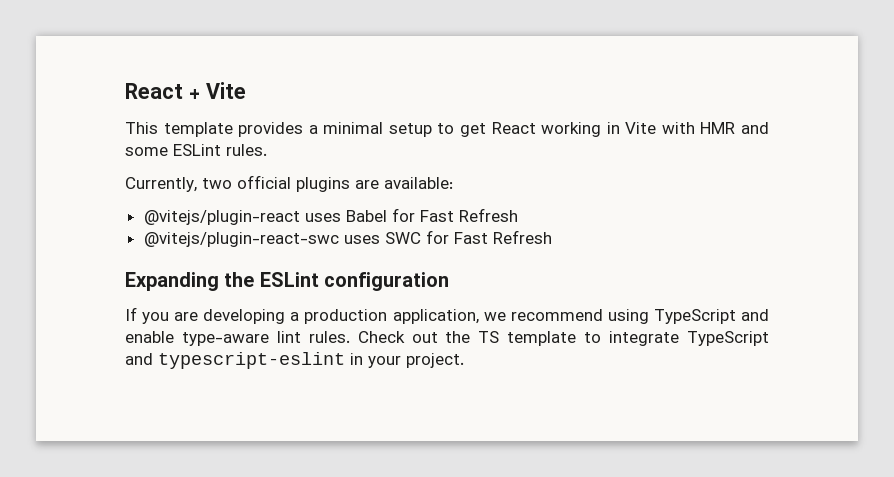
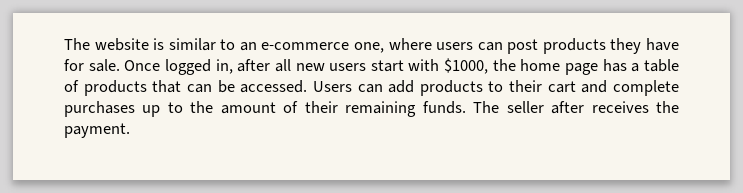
- React + Vite
- This template provides a minimal setup to get React working in Vite with HMR and some ESLint rules.
- Currently, two official plugins are available:
- @vitejs/plugin-react uses Babel for Fast Refresh
- @vitejs/plugin-react-swc uses SWC for Fast Refresh
- Expanding the ESLint configuration
- If you are developing a production application, we recommend using TypeScript and enable type-aware lint rules. Check out the TS template to integrate TypeScript and typescript-eslint in your project.
+ The website is similar to an e-commerce one, where users can post products they have for sale. Once logged in, after all new users start with $1000, the home page has a table of products that can be accessed. Users can add products to their cart and complete purchases up to the amount of their remaining funds. The seller after receives the payment.

